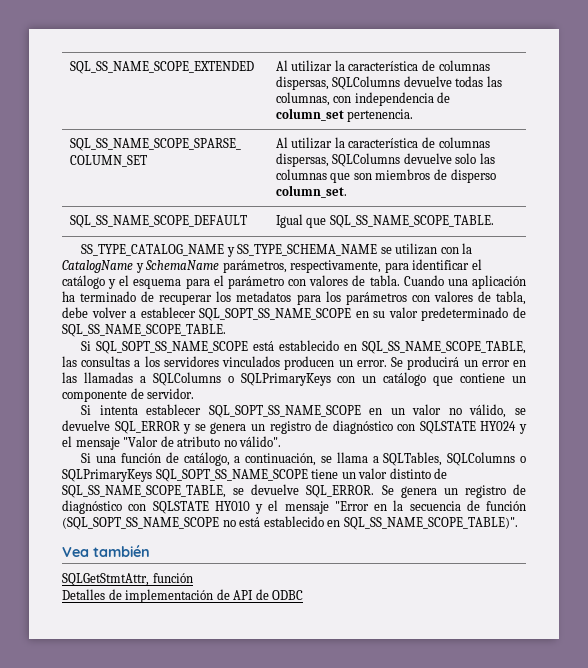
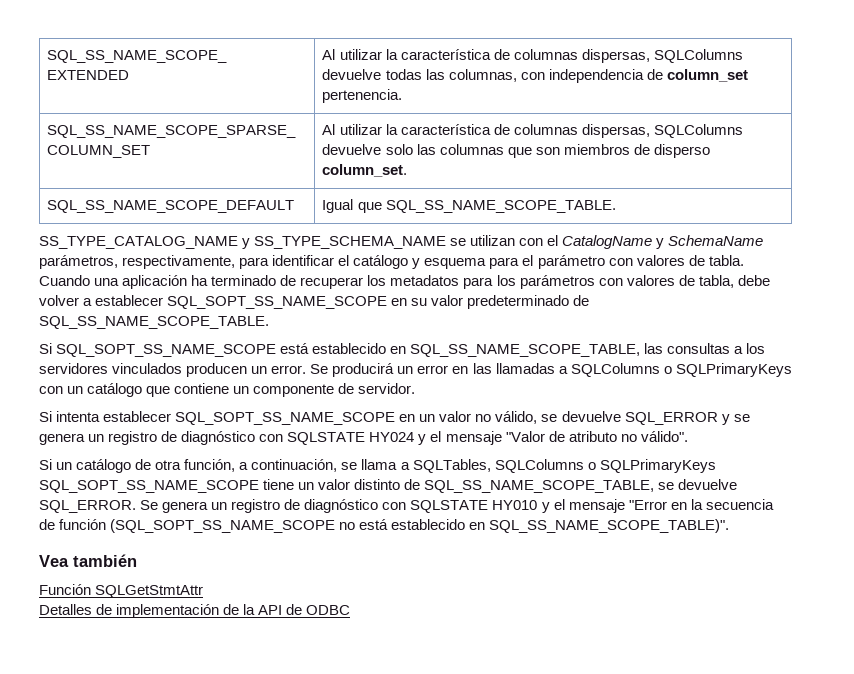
- SS_TYPE_CATALOG_NAME y SS_TYPE_SCHEMA_NAME se utilizan con la CatalogName y SchemaName parámetros, respectivamente, para identificar el catálogo y el esquema para el parámetro con valores de tabla.
+ SS_TYPE_CATALOG_NAME y SS_TYPE_SCHEMA_NAME se utilizan con el CatalogName y SchemaName parámetros, respectivamente, para identificar el catálogo y esquema para el parámetro con valores de tabla.
- Si una función de catálogo, a continuación, se llama a SQLTables, SQLColumns o SQLPrimaryKeys SQL_SOPT_SS_NAME_SCOPE tiene un valor distinto de SQL_SS_NAME_SCOPE_TABLE, se devuelve SQL_ERROR.
+ Si un catálogo de otra función, a continuación, se llama a SQLTables, SQLColumns o SQLPrimaryKeys SQL_SOPT_SS_NAME_SCOPE tiene un valor distinto de SQL_SS_NAME_SCOPE_TABLE, se devuelve SQL_ERROR.
- SQLGetStmtAttr, función
+ Función SQLGetStmtAttr
- Detalles de implementación de API de ODBC
+ Detalles de implementación de la API de ODBC

